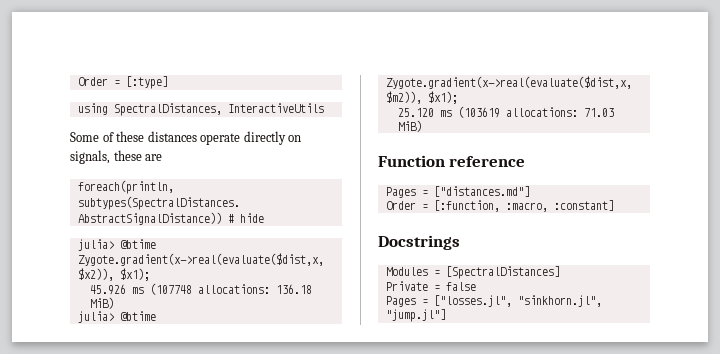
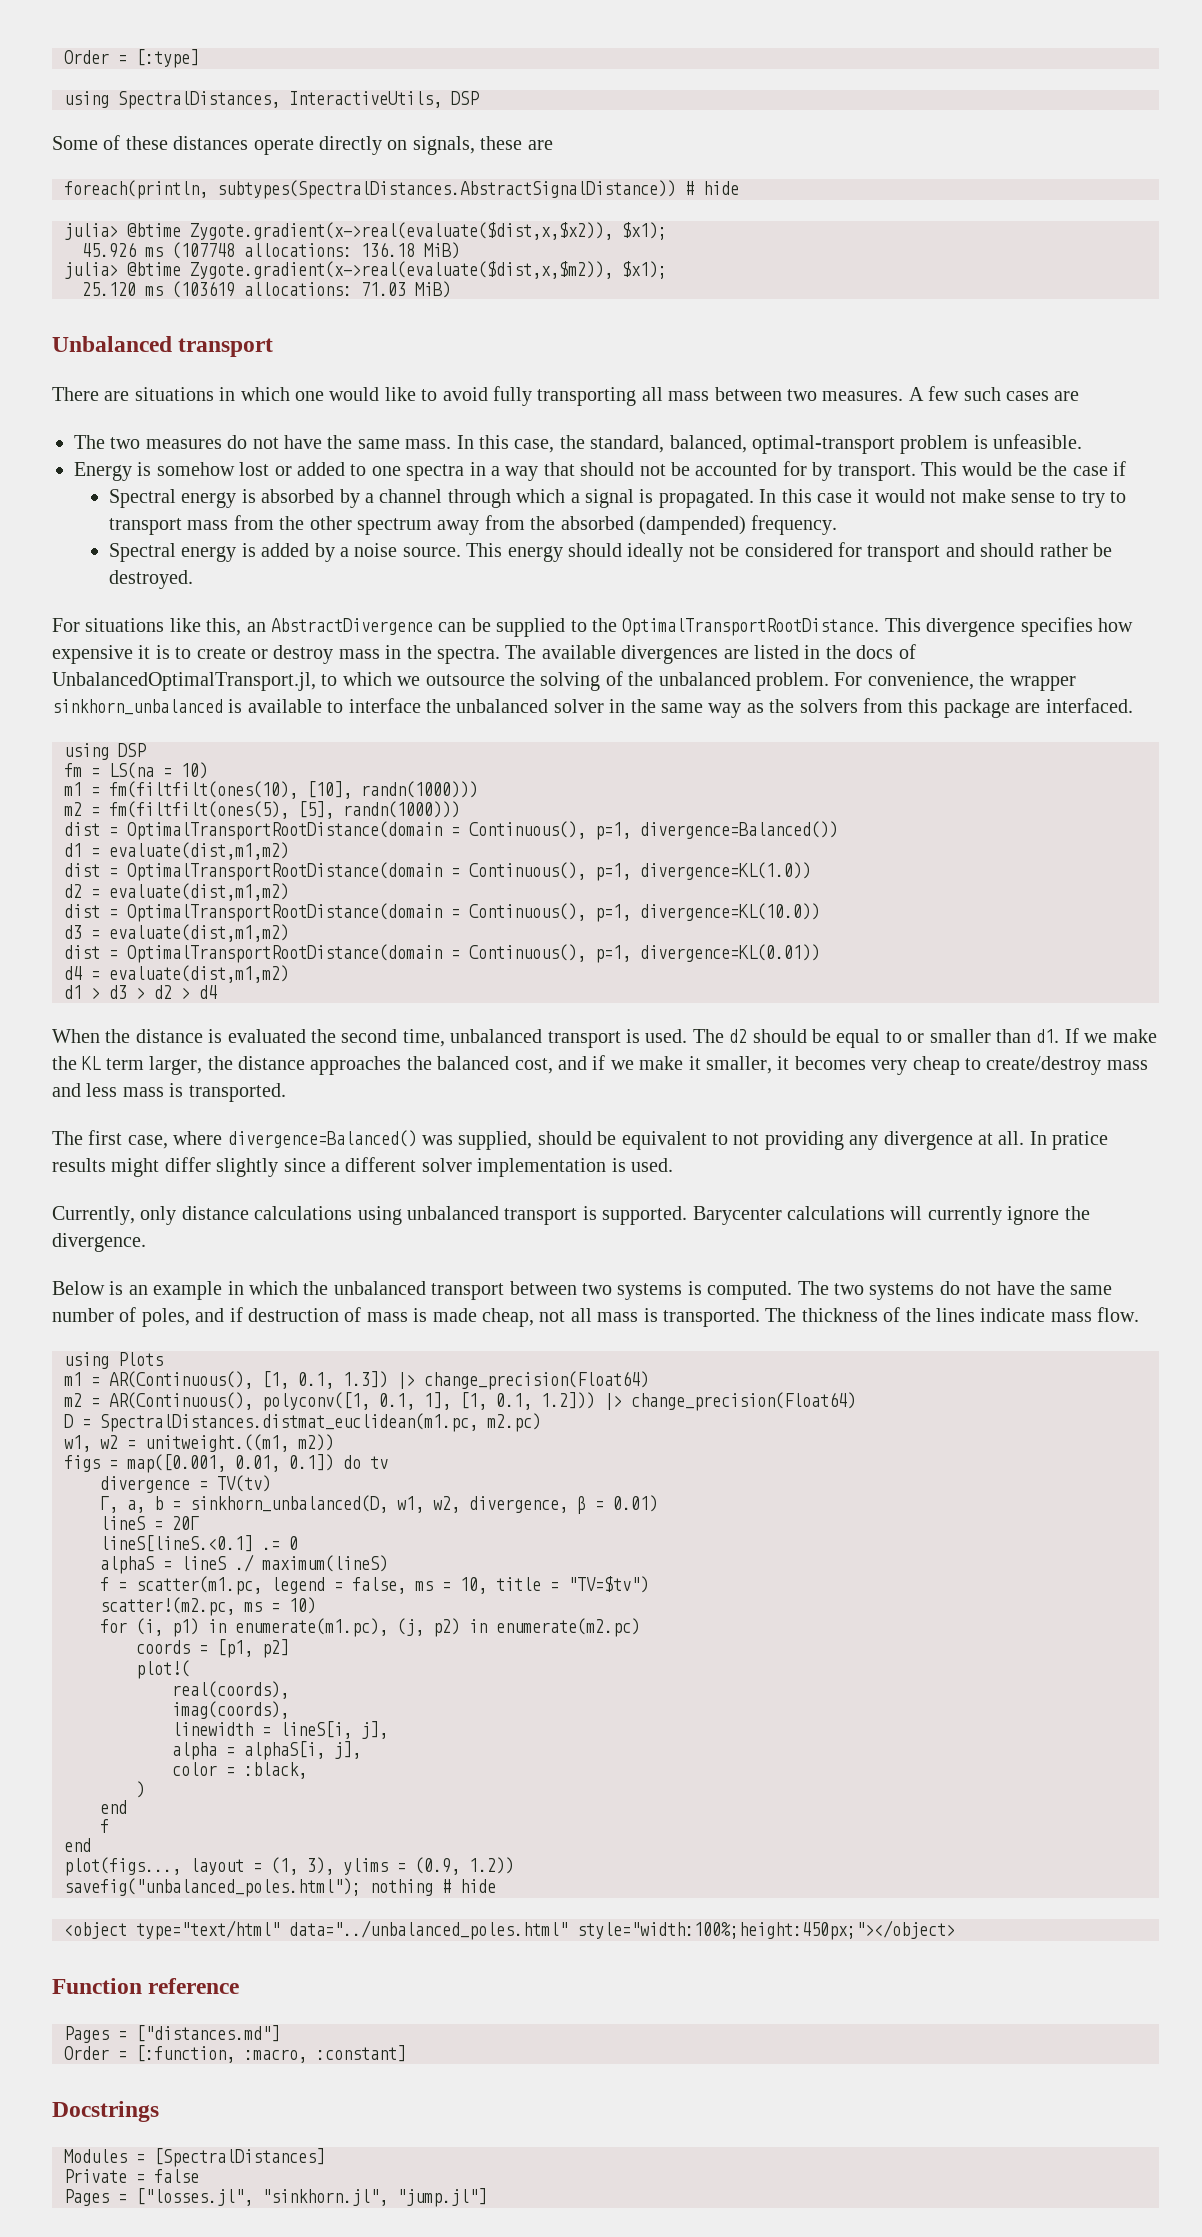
- using SpectralDistances, InteractiveUtils
+ using SpectralDistances, InteractiveUtils, DSP
+ Unbalanced transport
+ There are situations in which one would like to avoid fully transporting all mass between two measures. A few such cases are
+ The two measures do not have the same mass. In this case, the standard, balanced, optimal-transport problem is unfeasible.
+ Energy is somehow lost or added to one spectra in a way that should not be accounted for by transport. This would be the case if
+ Spectral energy is absorbed by a channel through which a signal is propagated. In this case it would not make sense to try to transport mass from the other spectrum away from the absorbed (dampended) frequency.
+ Spectral energy is added by a noise source. This energy should ideally not be considered for transport and should rather be destroyed.
+ For situations like this, an AbstractDivergence can be supplied to the OptimalTransportRootDistance. This divergence specifies how expensive it is to create or destroy mass in the spectra. The available divergences are listed in the docs of UnbalancedOptimalTransport.jl, to which we outsource the solving of the unbalanced problem. For convenience, the wrapper sinkhorn_unbalanced is available to interface the unbalanced solver in the same way as the solvers from this package are interfaced.
+ using DSP
+ fm = LS(na = 10)
+ m1 = fm(filtfilt(ones(10), [10], randn(1000)))
+ m2 = fm(filtfilt(ones(5), [5], randn(1000)))
+ dist = OptimalTransportRootDistance(domain = Continuous(), p=1, divergence=Balanced())
+ d1 = evaluate(dist,m1,m2)
+ dist = OptimalTransportRootDistance(domain = Continuous(), p=1, divergence=KL(1.0))
+ d2 = evaluate(dist,m1,m2)
+ dist = OptimalTransportRootDistance(domain = Continuous(), p=1, divergence=KL(10.0))
+ d3 = evaluate(dist,m1,m2)
+ dist = OptimalTransportRootDistance(domain = Continuous(), p=1, divergence=KL(0.01))
+ d4 = evaluate(dist,m1,m2)
+ d1 > d3 > d2 > d4
+ When the distance is evaluated the second time, unbalanced transport is used. The d2 should be equal to or smaller than d1. If we make the KL term larger, the distance approaches the balanced cost, and if we make it smaller, it becomes very cheap to create/destroy mass and less mass is transported.
+ The first case, where divergence=Balanced() was supplied, should be equivalent to not providing any divergence at all. In pratice results might differ slightly since a different solver implementation is used.
+ Currently, only distance calculations using unbalanced transport is supported. Barycenter calculations will currently ignore the divergence.
+ Below is an example in which the unbalanced transport between two systems is computed. The two systems do not have the same number of poles, and if destruction of mass is made cheap, not all mass is transported. The thickness of the lines indicate mass flow.
+ using Plots
+ m1 = AR(Continuous(), [1, 0.1, 1.3]) |> change_precision(Float64)
+ m2 = AR(Continuous(), polyconv([1, 0.1, 1], [1, 0.1, 1.2])) |> change_precision(Float64)
+ D = SpectralDistances.distmat_euclidean(m1.pc, m2.pc)
+ w1, w2 = unitweight.((m1, m2))
+ figs = map([0.001, 0.01, 0.1]) do tv
+ divergence = TV(tv)
+ Γ, a, b = sinkhorn_unbalanced(D, w1, w2, divergence, β = 0.01)
+ lineS = 20Γ
+ lineS[lineS.<0.1] .= 0
+ alphaS = lineS ./ maximum(lineS)
+ f = scatter(m1.pc, legend = false, ms = 10, title = "TV=$tv")
+ scatter!(m2.pc, ms = 10)
+ for (i, p1) in enumerate(m1.pc), (j, p2) in enumerate(m2.pc)
+ coords = [p1, p2]
+ plot!(
+ real(coords),
+ imag(coords),
+ linewidth = lineS[i, j],
+ alpha = alphaS[i, j],
+ color = :black,
+ )
+ end
+ f
+ end
+ plot(figs..., layout = (1, 3), ylims = (0.9, 1.2))
+ savefig("unbalanced_poles.html"); nothing # hide
+ <object type="text/html" data="../unbalanced_poles.html" style="width:100%;height:450px;"></object>

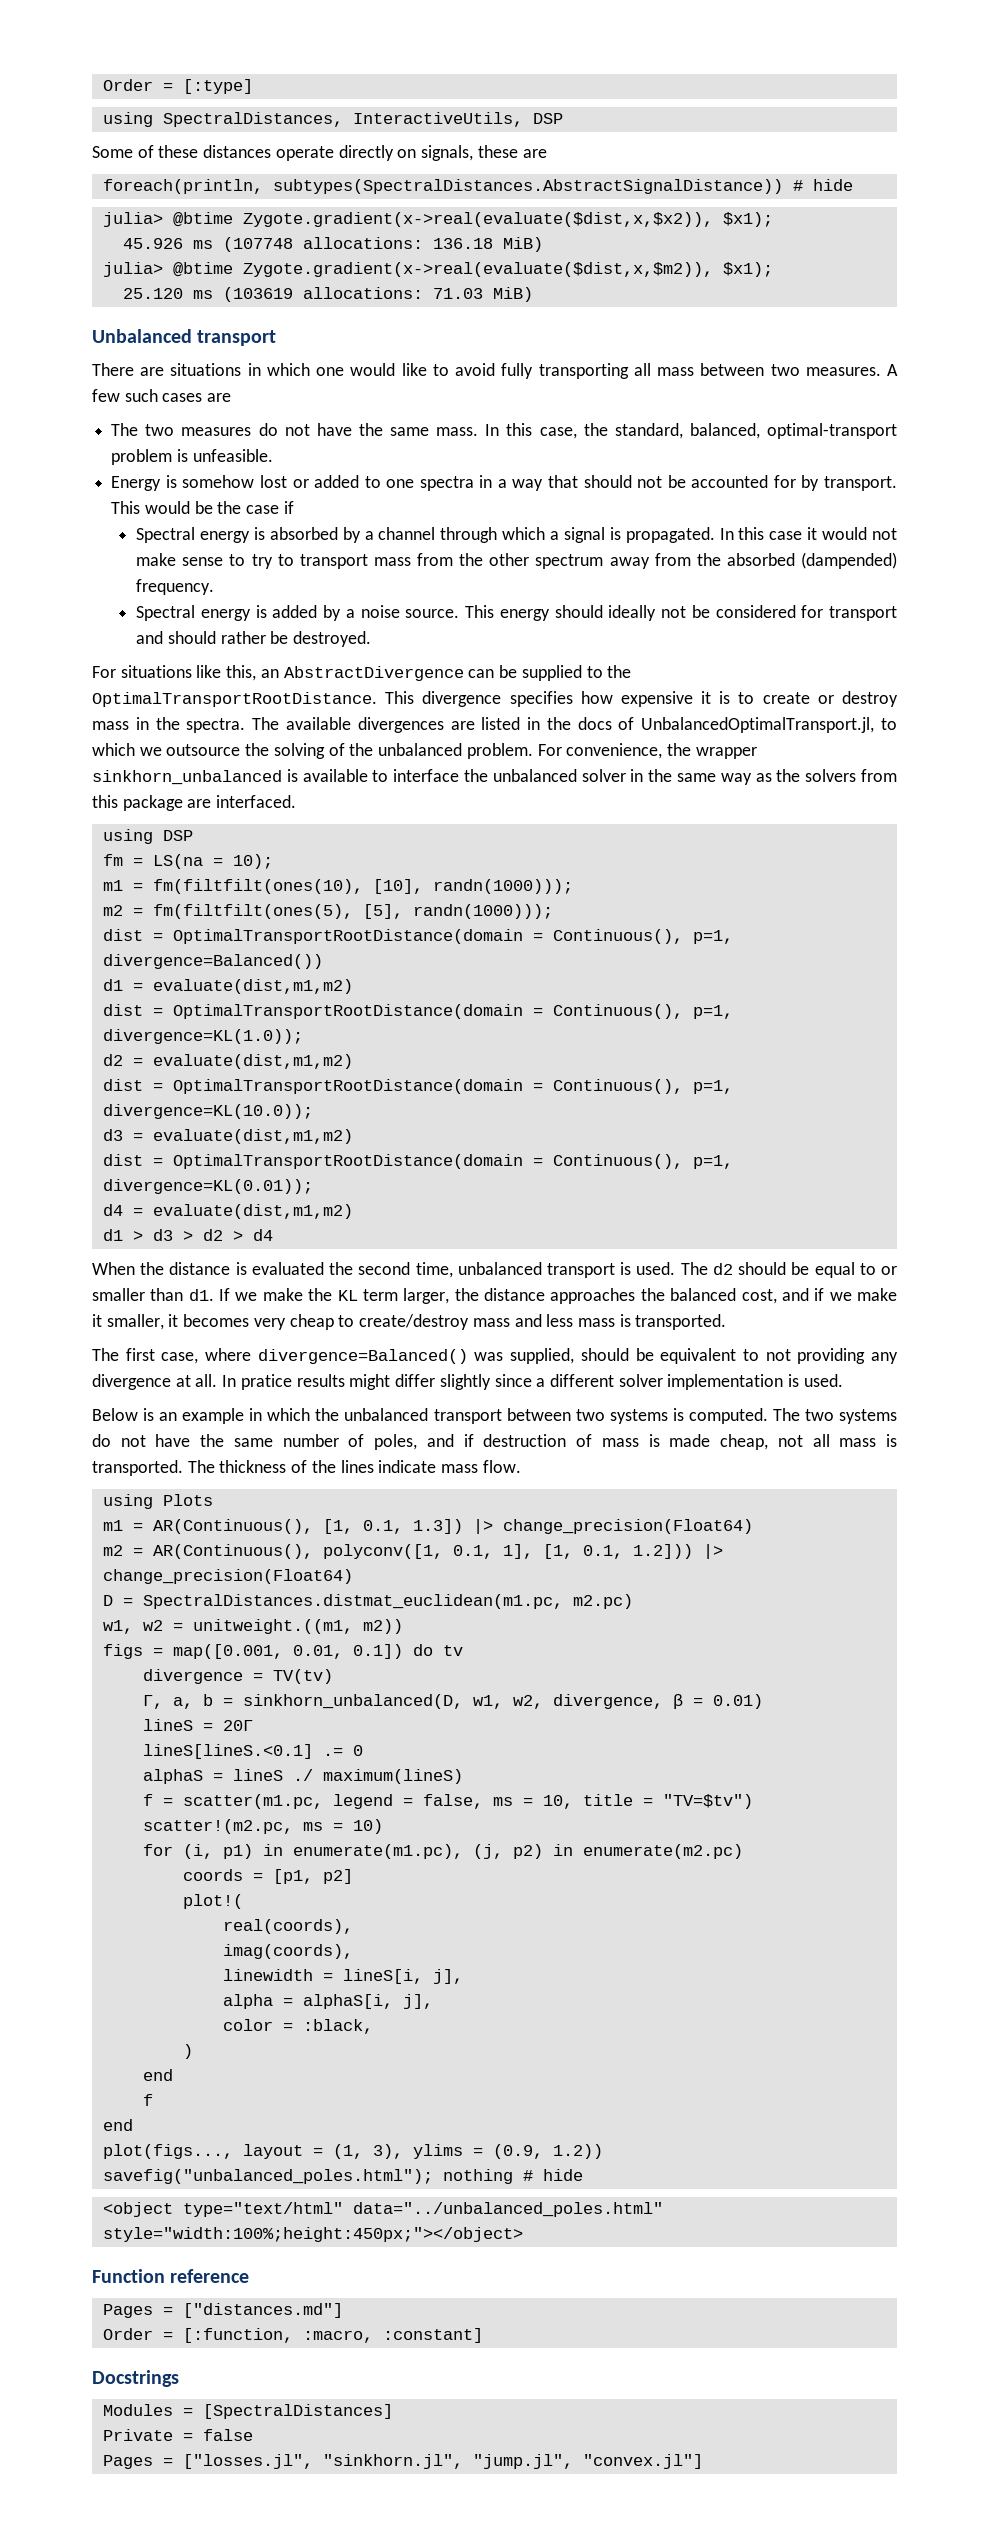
- fm = LS(na = 10)
+ fm = LS(na = 10);
- m1 = fm(filtfilt(ones(10), [10], randn(1000)))
+ m1 = fm(filtfilt(ones(10), [10], randn(1000)));
- m2 = fm(filtfilt(ones(5), [5], randn(1000)))
+ m2 = fm(filtfilt(ones(5), [5], randn(1000)));
- dist = OptimalTransportRootDistance(domain = Continuous(), p=1, divergence=KL(1.0))
+ dist = OptimalTransportRootDistance(domain = Continuous(), p=1, divergence=KL(1.0));
- dist = OptimalTransportRootDistance(domain = Continuous(), p=1, divergence=KL(10.0))
+ dist = OptimalTransportRootDistance(domain = Continuous(), p=1, divergence=KL(10.0));
- dist = OptimalTransportRootDistance(domain = Continuous(), p=1, divergence=KL(0.01))
+ dist = OptimalTransportRootDistance(domain = Continuous(), p=1, divergence=KL(0.01));
- Currently, only distance calculations using unbalanced transport is supported. Barycenter calculations will currently ignore the divergence.
- Pages = ["losses.jl", "sinkhorn.jl", "jump.jl"]
+ Pages = ["losses.jl", "sinkhorn.jl", "jump.jl", "convex.jl"]

